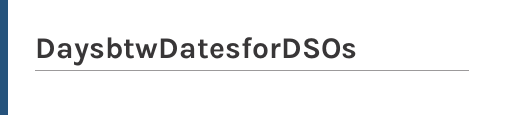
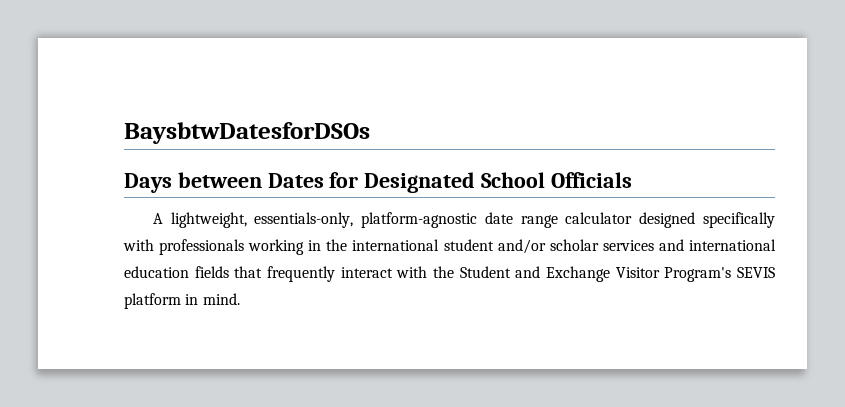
- DaysbtwDatesforDSOs
+ BaysbtwDatesforDSOs
+ Days between Dates for Designated School Officials
+ A lightweight, essentials-only, platform-agnostic date range calculator designed specifically with professionals working in the international student and/or scholar services and international education fields that frequently interact with the Student and Exchange Visitor Program's SEVIS platform in mind.

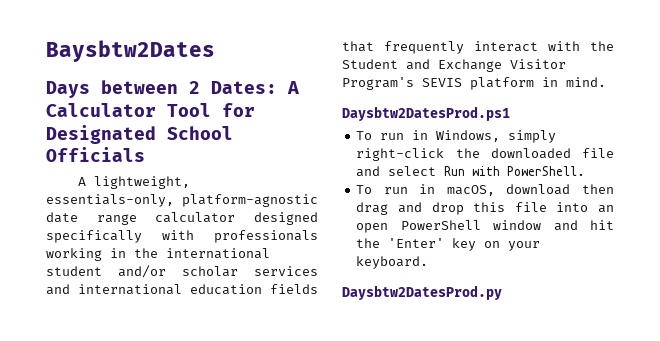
- BaysbtwDatesforDSOs
+ Baysbtw2Dates
- Days between Dates for Designated School Officials
+ Days between 2 Dates: A Calculator Tool for Designated School Officials
+ Daysbtw2DatesProd.ps1
+ To run in Windows, simply right-click the downloaded file and select Run with PowerShell.
+ To run in macOS, download then drag and drop this file into an open PowerShell window and hit the 'Enter' key on your keyboard.
+ Daysbtw2DatesProd.py

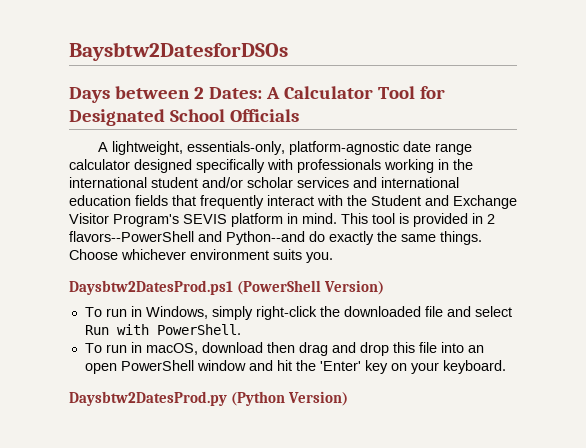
- Baysbtw2Dates
+ Baysbtw2DatesforDSOs
+ This tool is provided in 2 flavors--PowerShell and Python--and do exactly the same things. Choose whichever environment suits you.
- Daysbtw2DatesProd.ps1
+ Daysbtw2DatesProd.ps1 (PowerShell Version)
- Daysbtw2DatesProd.py
+ Daysbtw2DatesProd.py (Python Version)

